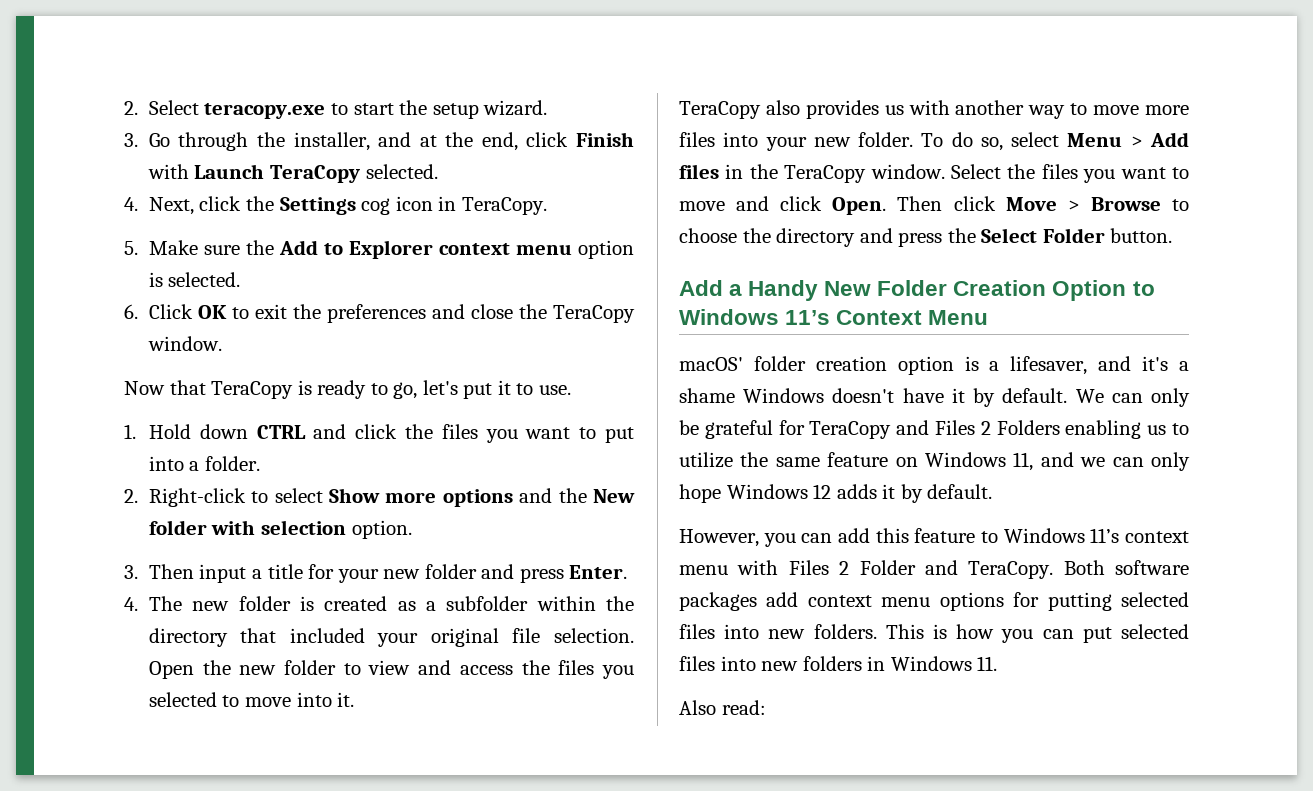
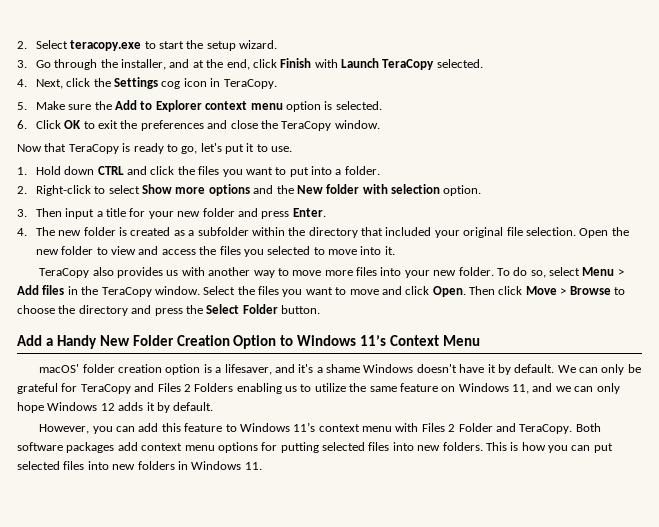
- Also read:

